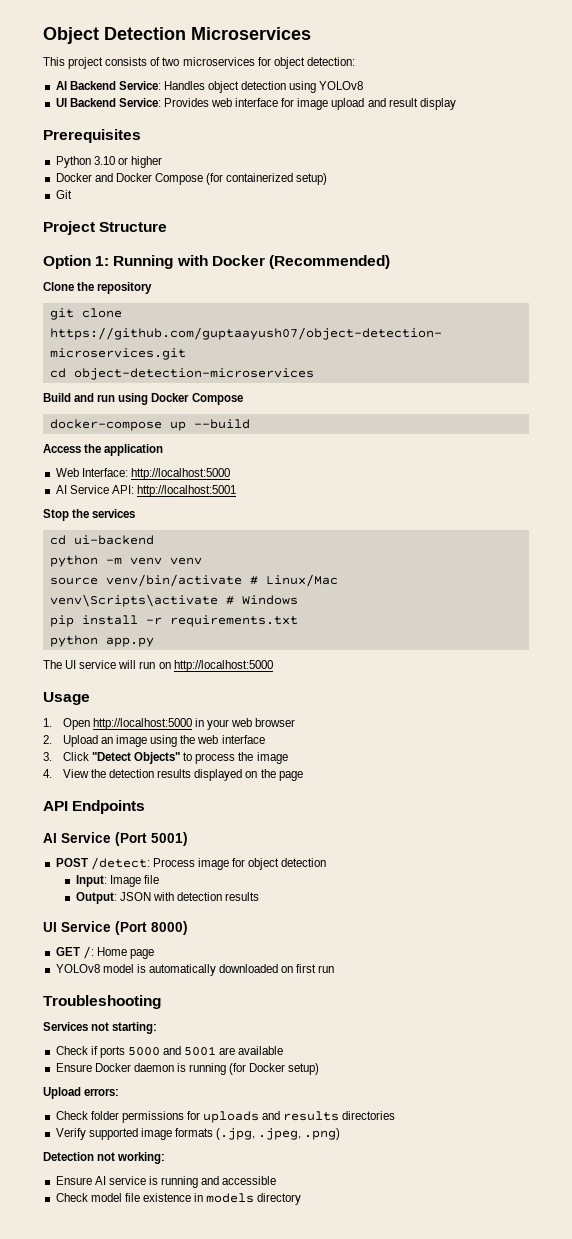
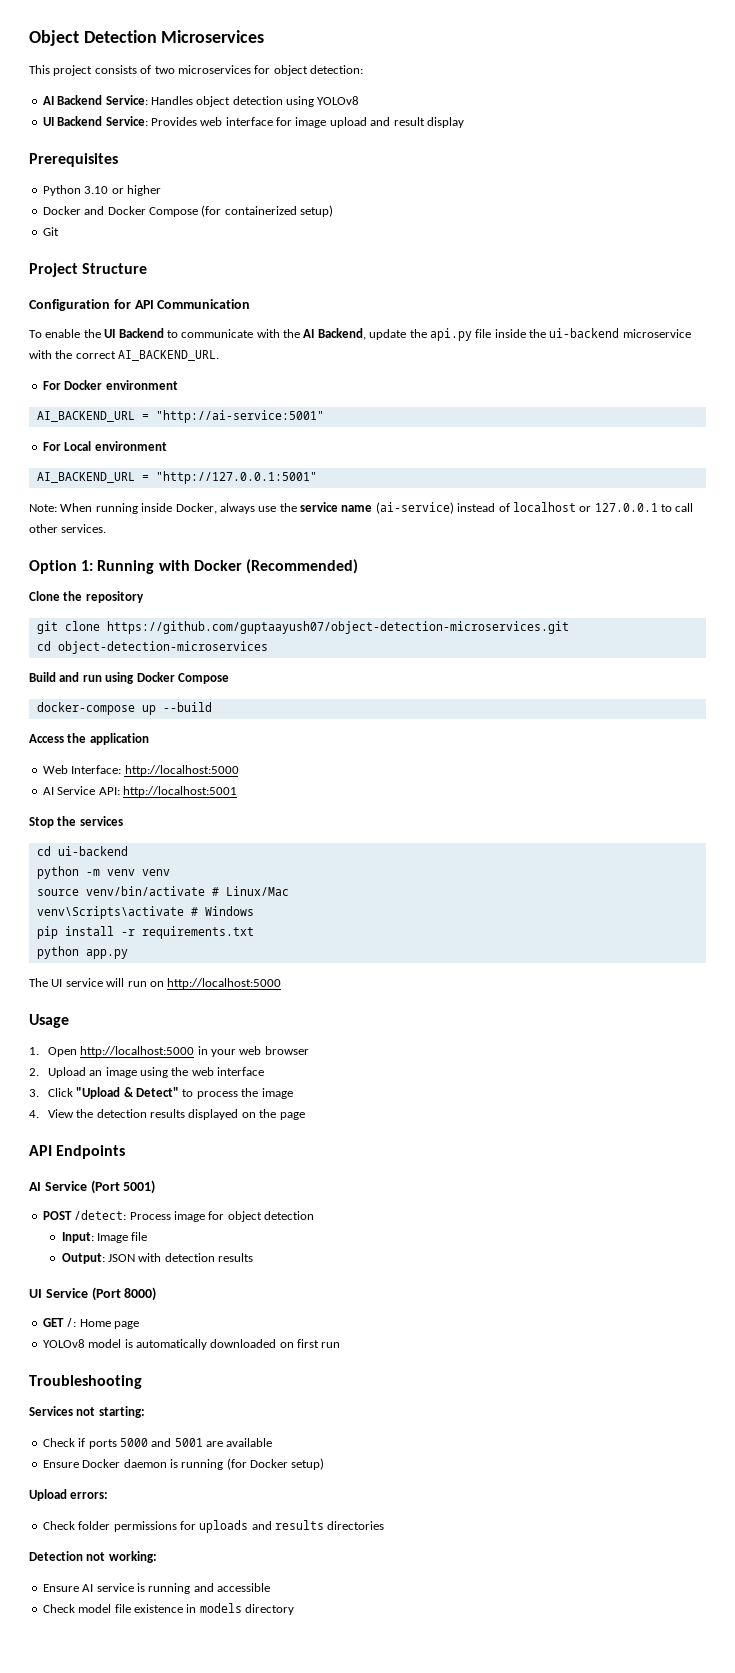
+ Configuration for API Communication
+ To enable the UI Backend to communicate with the AI Backend, update the api.py file inside the ui-backend microservice with the correct AI_BACKEND_URL.
+ For Docker environment
+ AI_BACKEND_URL = "http://ai-service:5001"
+ For Local environment
+ AI_BACKEND_URL = "http://127.0.0.1:5001"
+ Note: When running inside Docker, always use the service name (ai-service) instead of localhost or 127.0.0.1 to call other services.
- 3. Click "Detect Objects" to process the image
+ 3. Click "Upload & Detect" to process the image
- Verify supported image formats (.jpg, .jpeg, .png)

